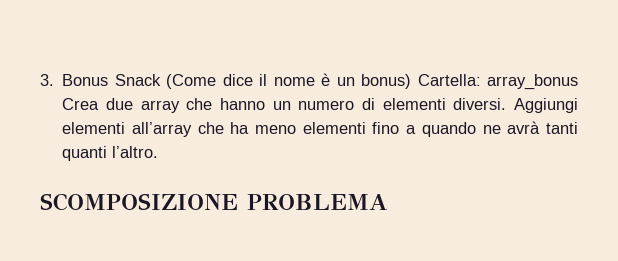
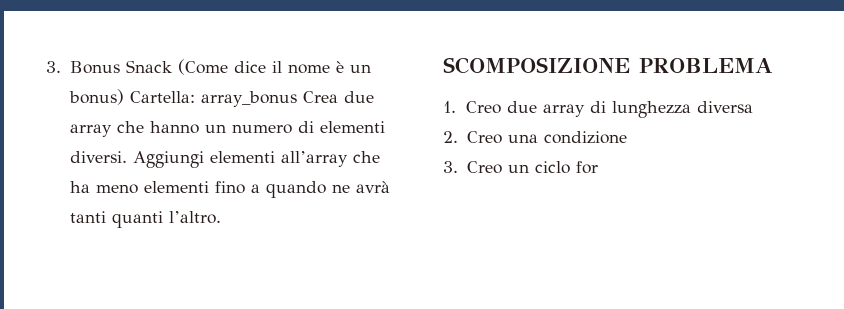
+ 1. Creo due array di lunghezza diversa
+ 2. Creo una condizione
+ 3. Creo un ciclo for

